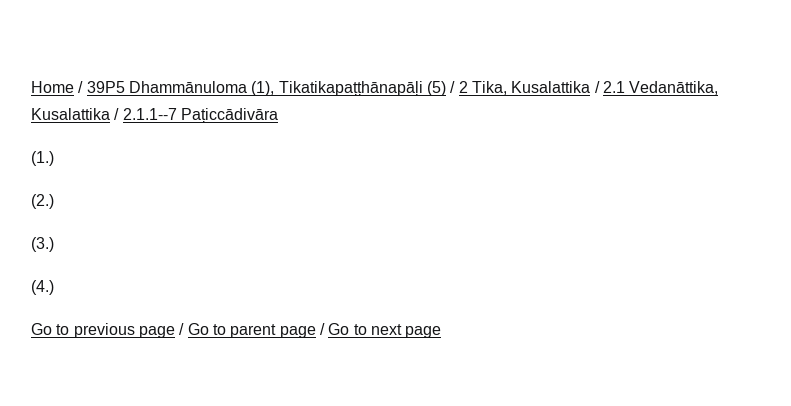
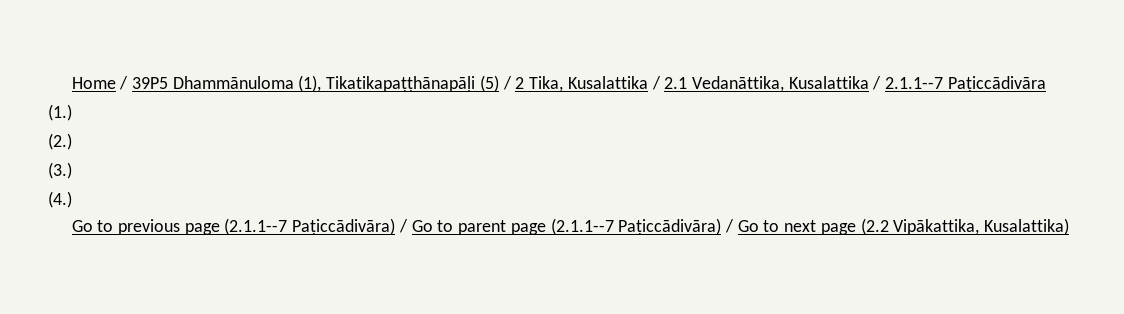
- Go to previous page / Go to parent page / Go to next page
+ Go to previous page (2.1.1--7 Paṭiccādivāra) / Go to parent page (2.1.1--7 Paṭiccādivāra) / Go to next page (2.2 Vipākattika, Kusalattika)

